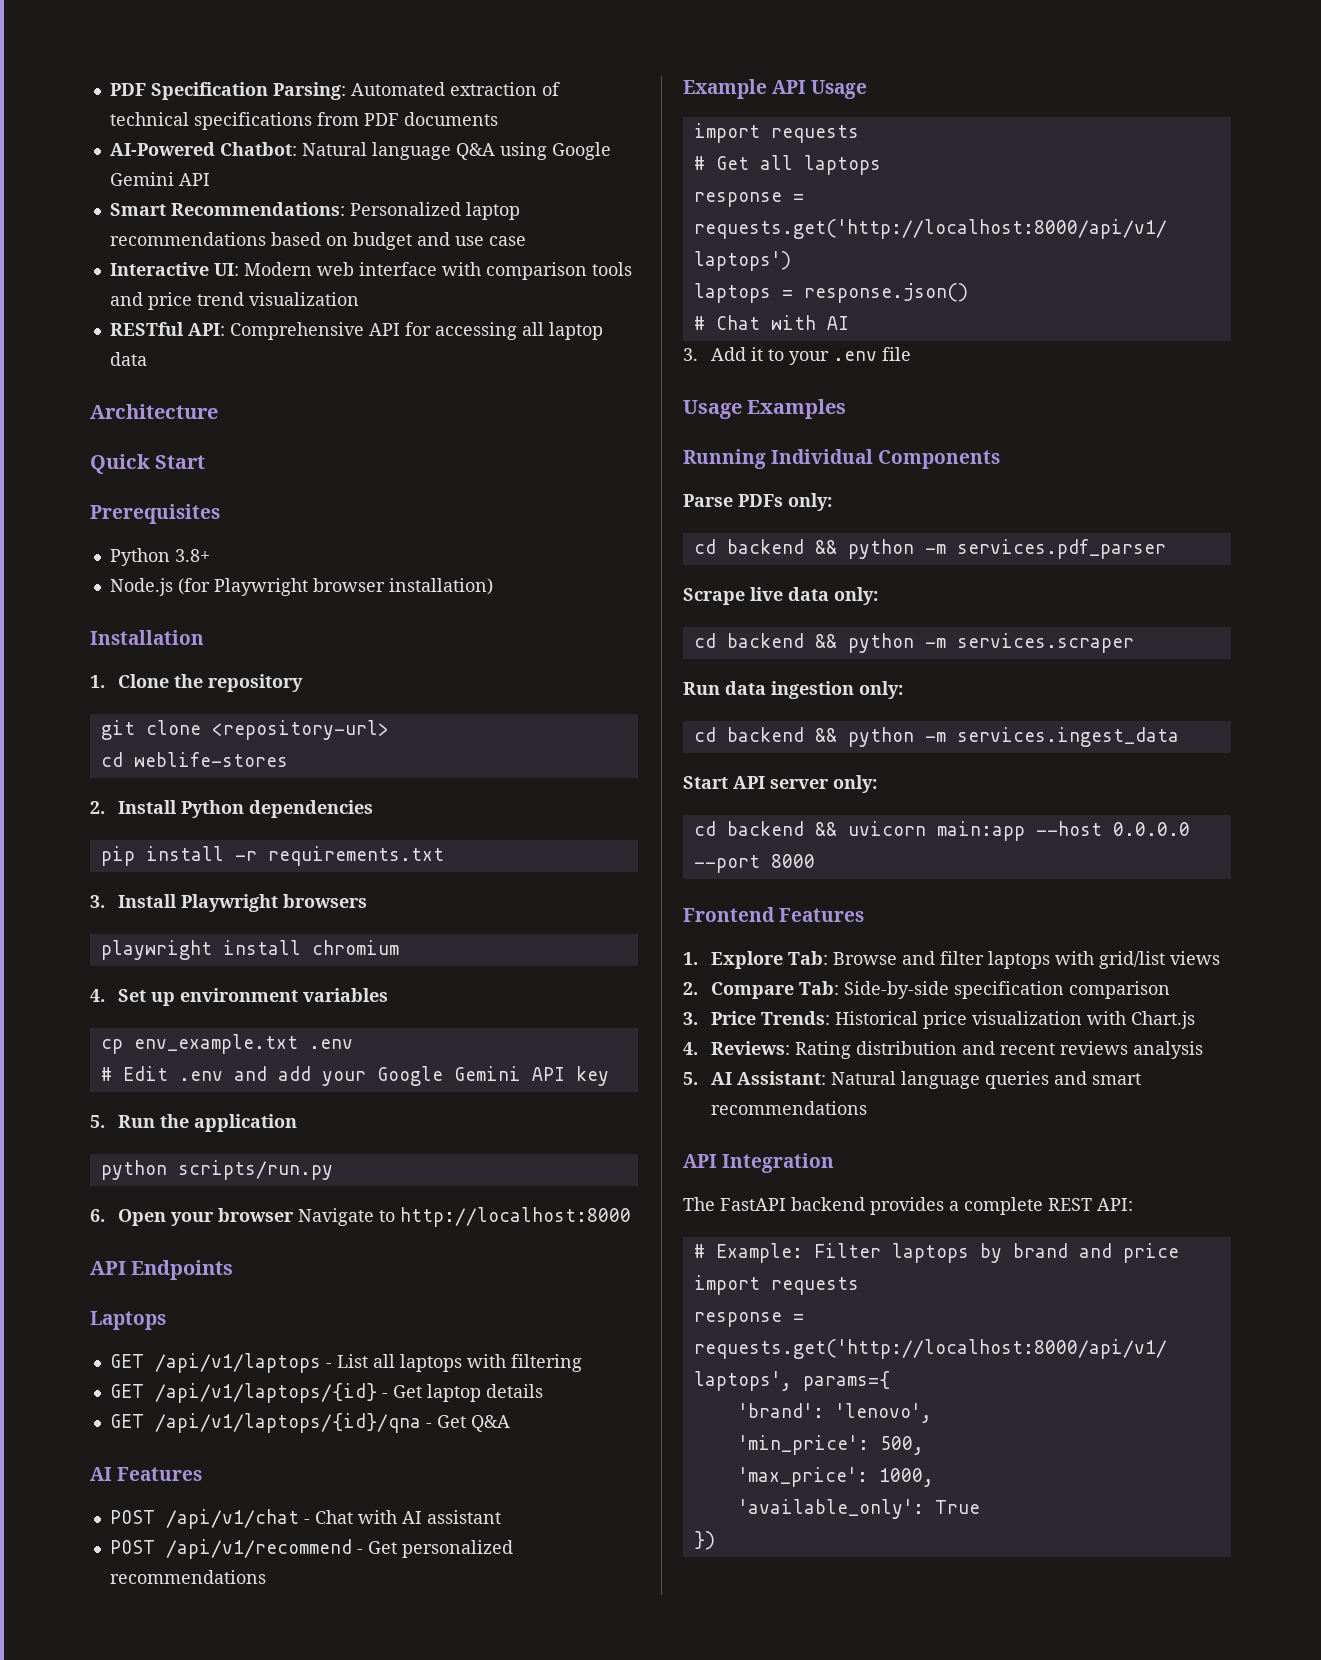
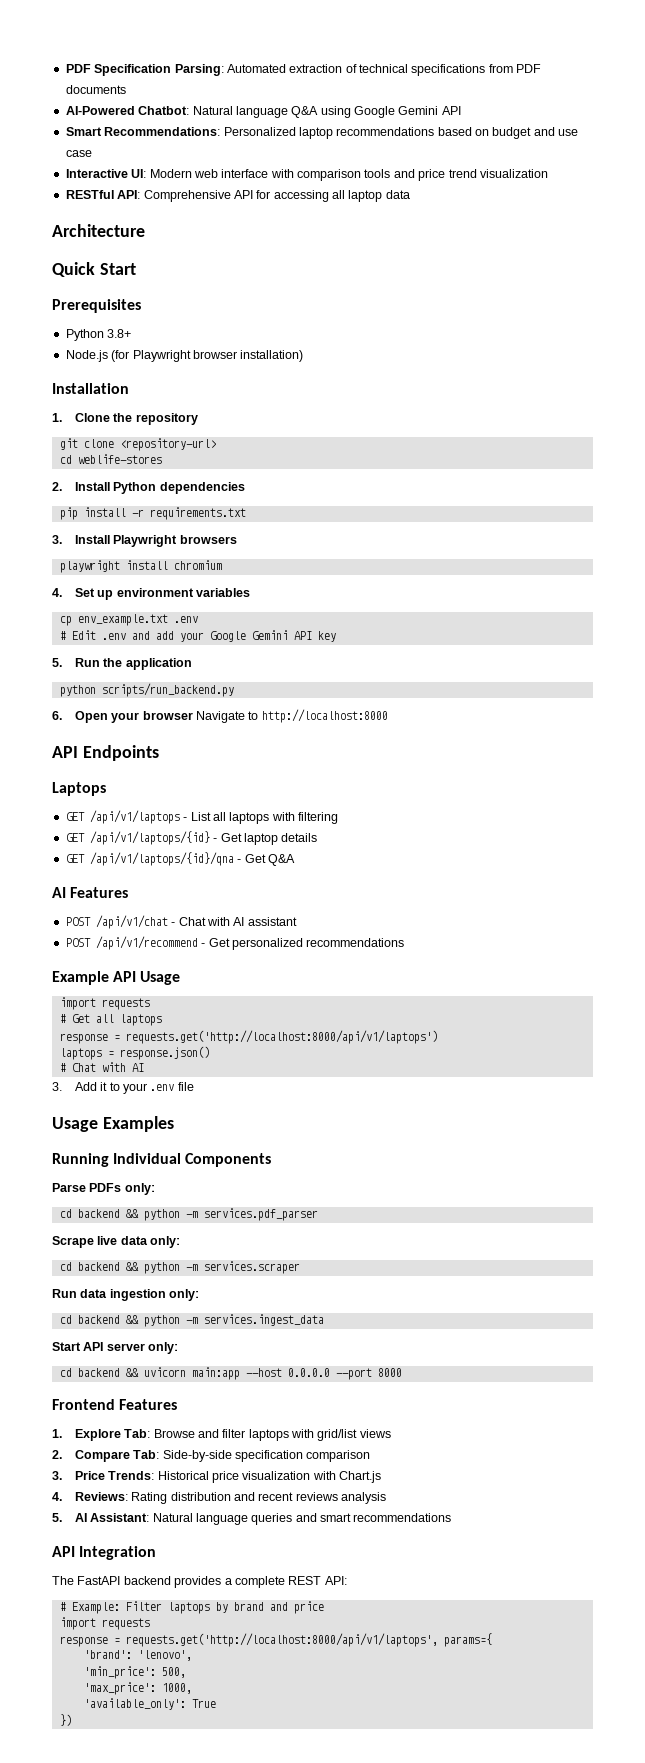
- python scripts/run.py
+ python scripts/run_backend.py

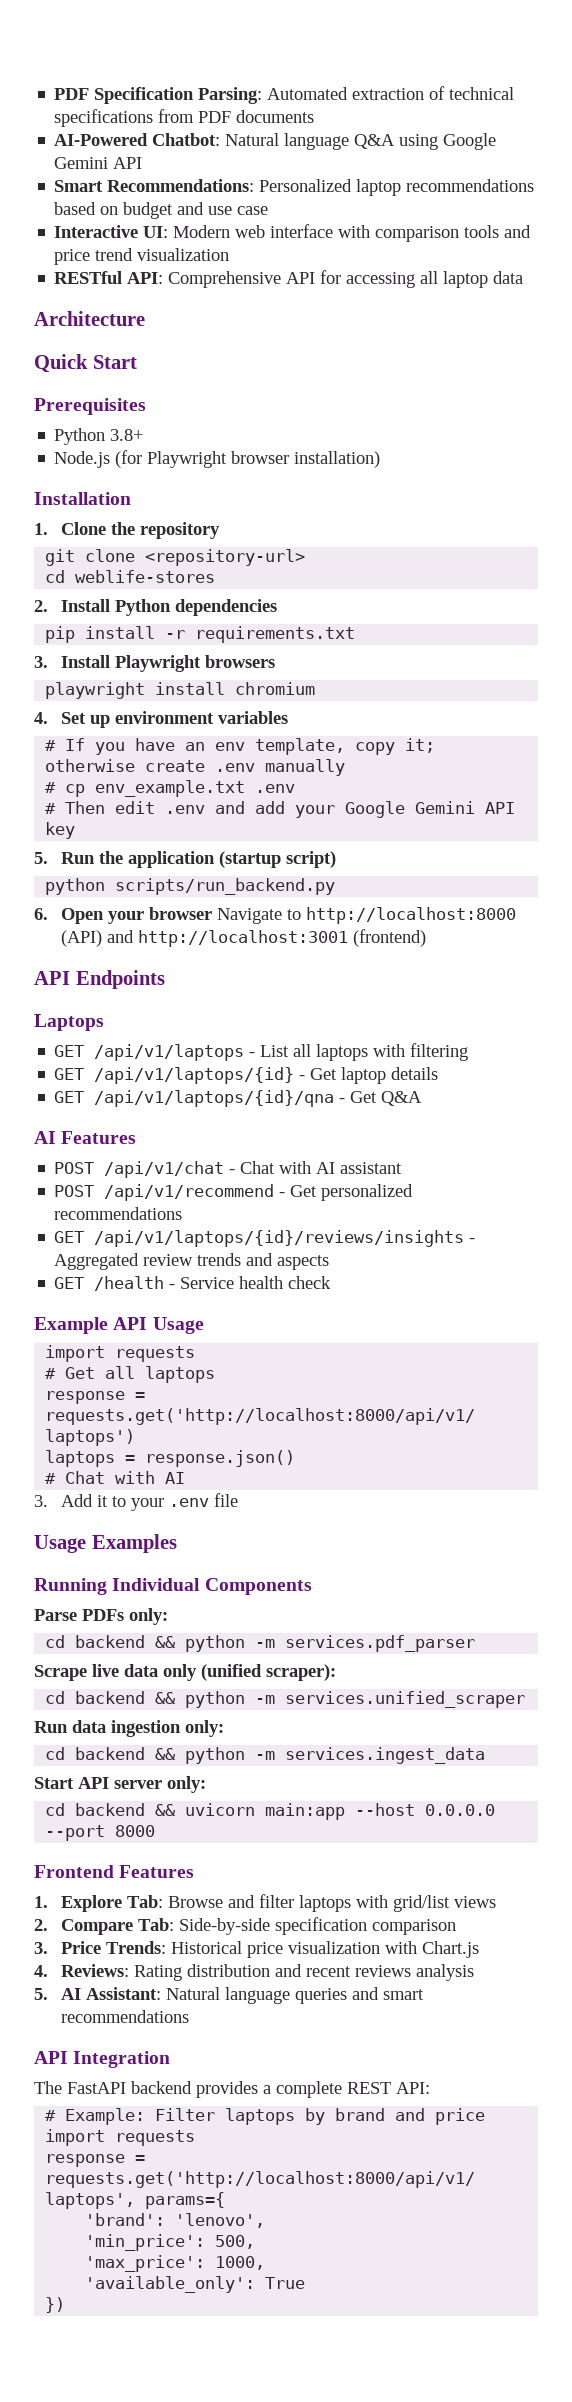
- cp env_example.txt .env
+ # If you have an env template, copy it; otherwise create .env manually
+ # cp env_example.txt .env
- # Edit .env and add your Google Gemini API key
+ # Then edit .env and add your Google Gemini API key
- 5. Run the application
+ 5. Run the application (startup script)
- 6. Open your browser Navigate to http://localhost:8000
+ 6. Open your browser Navigate to http://localhost:8000 (API) and http://localhost:3001 (frontend)
+ GET /api/v1/laptops/{id}/reviews/insights - Aggregated review trends and aspects
+ GET /health - Service health check
- Scrape live data only:
- cd backend && python -m services.scraper
+ Scrape live data only (unified scraper):
+ cd backend && python -m services.unified_scraper

